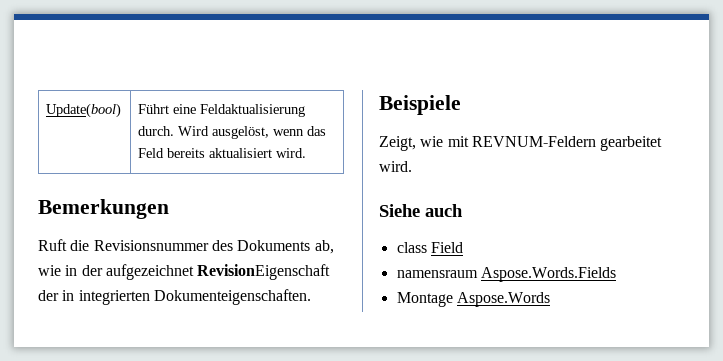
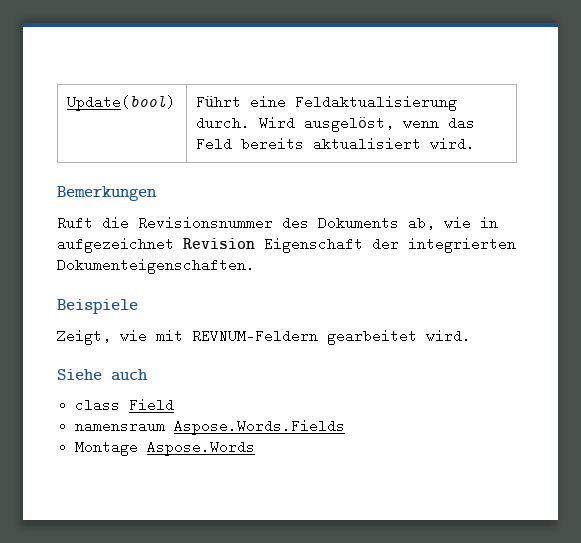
- Ruft die Revisionsnummer des Dokuments ab, wie in der aufgezeichnet RevisionEigenschaft der in integrierten Dokumenteigenschaften.
+ Ruft die Revisionsnummer des Dokuments ab, wie in aufgezeichnet Revision Eigenschaft der integrierten Dokumenteigenschaften.

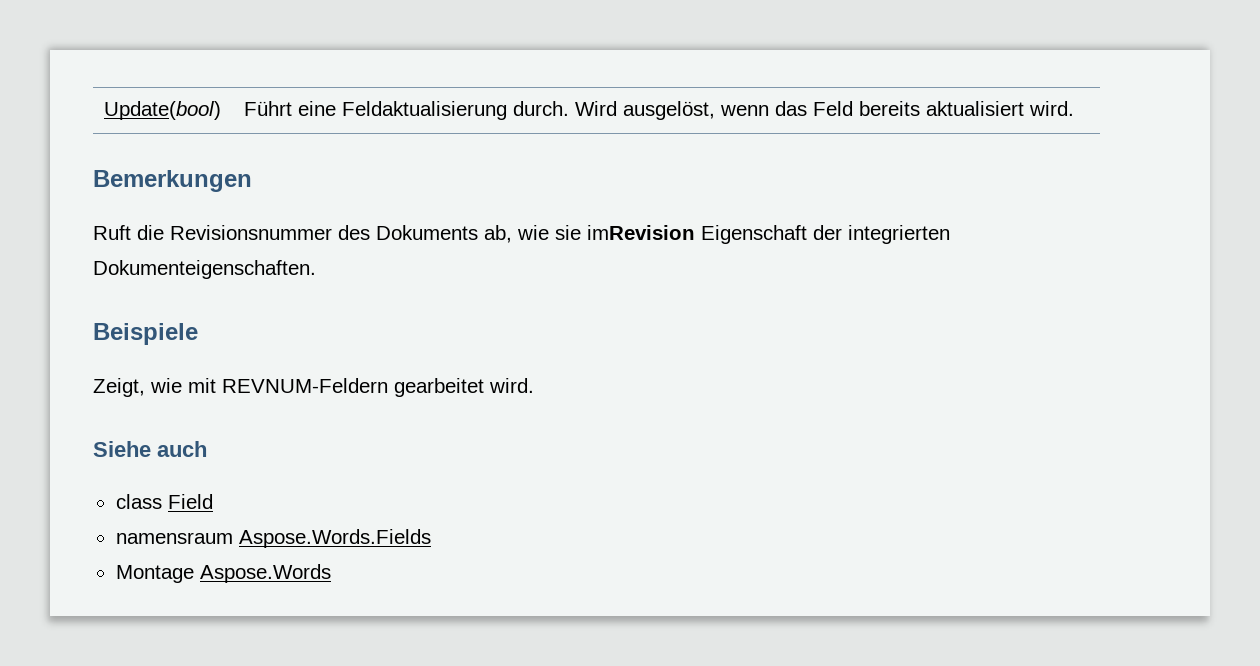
- Ruft die Revisionsnummer des Dokuments ab, wie in aufgezeichnet Revision Eigenschaft der integrierten Dokumenteigenschaften.
+ Ruft die Revisionsnummer des Dokuments ab, wie sie imRevision Eigenschaft der integrierten Dokumenteigenschaften.

